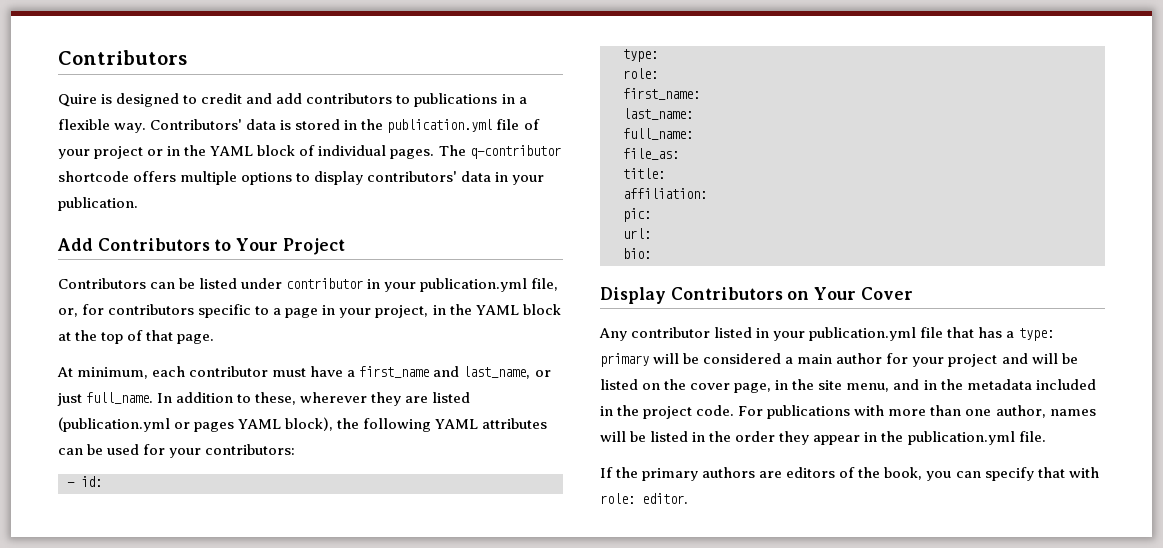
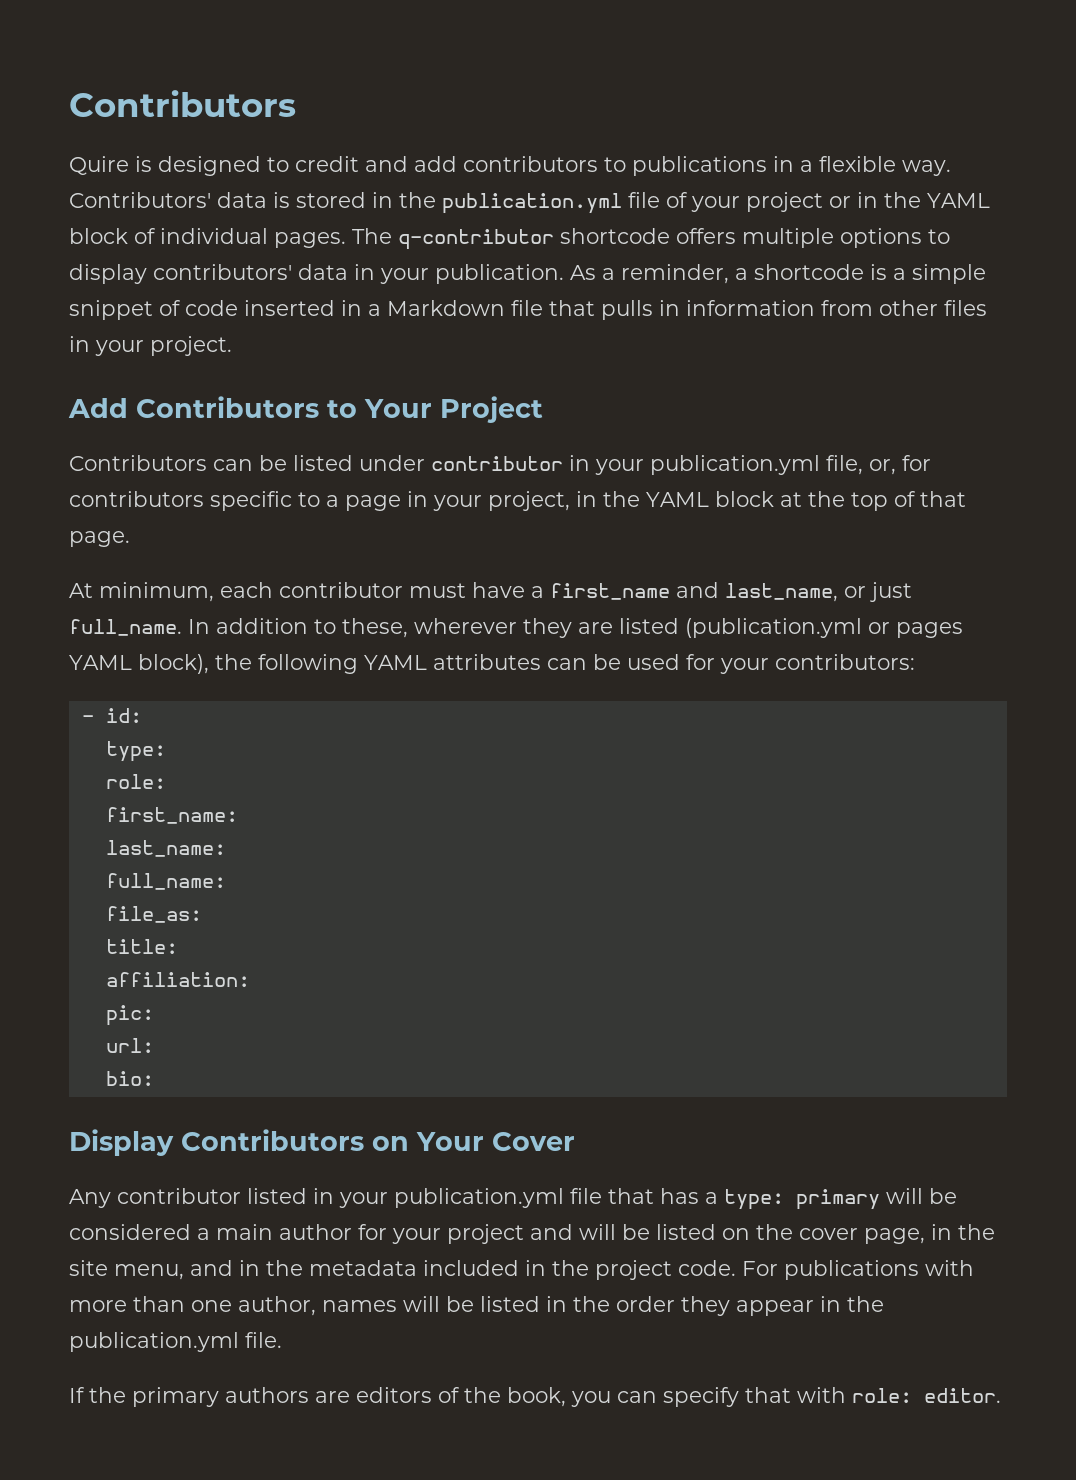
+ As a reminder, a shortcode is a simple snippet of code inserted in a Markdown file that pulls in information from other files in your project.

